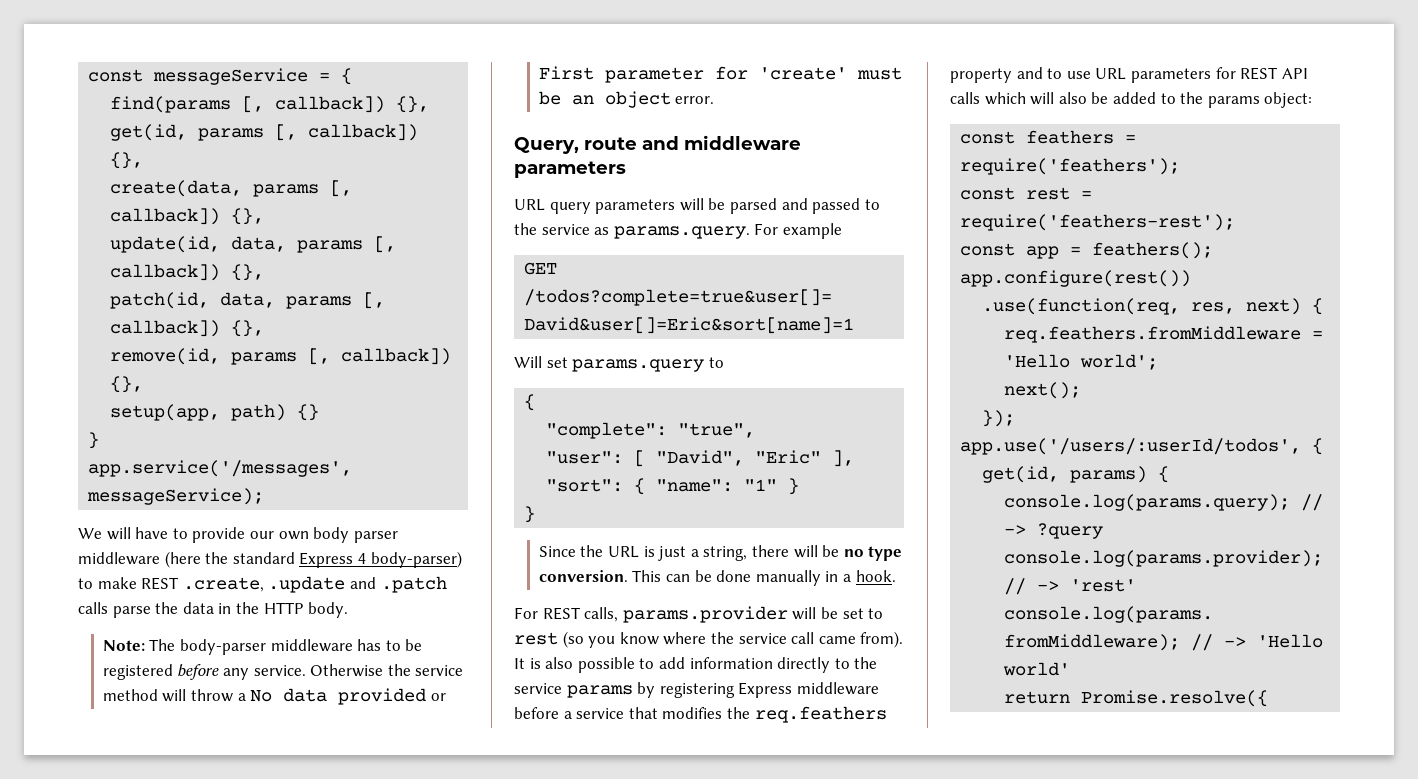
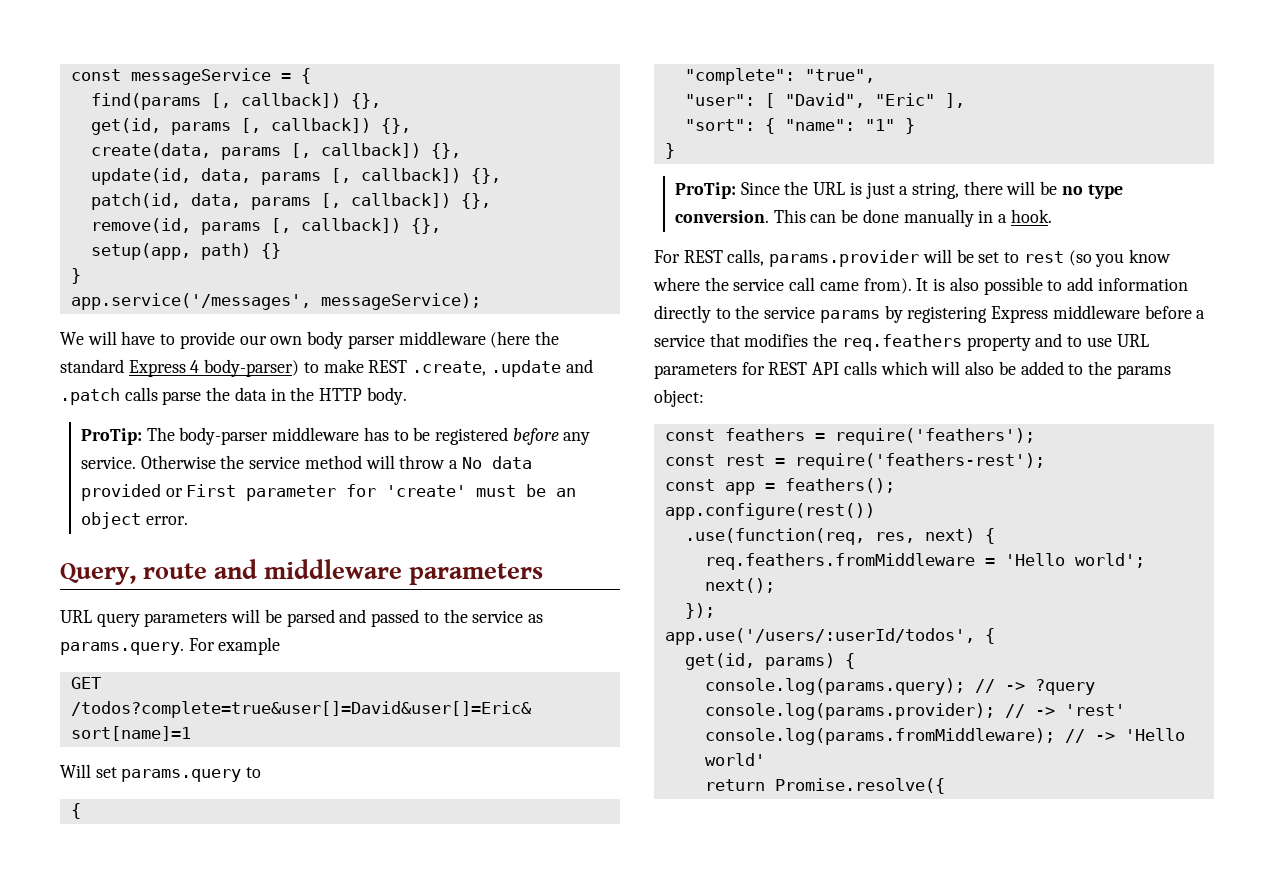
- Note: The body-parser middleware has to be registered before any service.
+ ProTip: The body-parser middleware has to be registered before any service.
- Since the URL is just a string, there will be no type conversion.
+ ProTip: Since the URL is just a string, there will be no type conversion.

